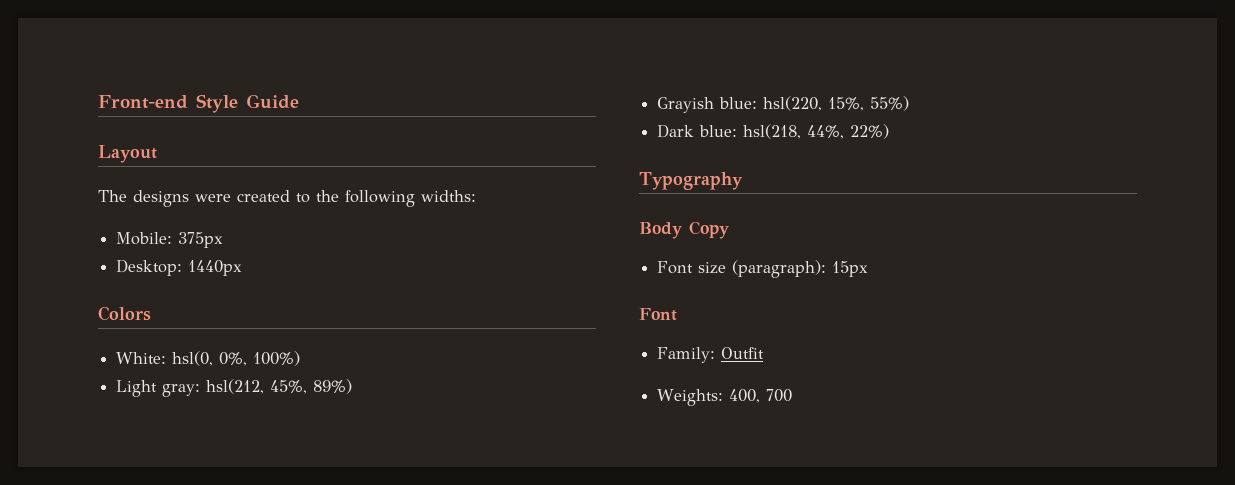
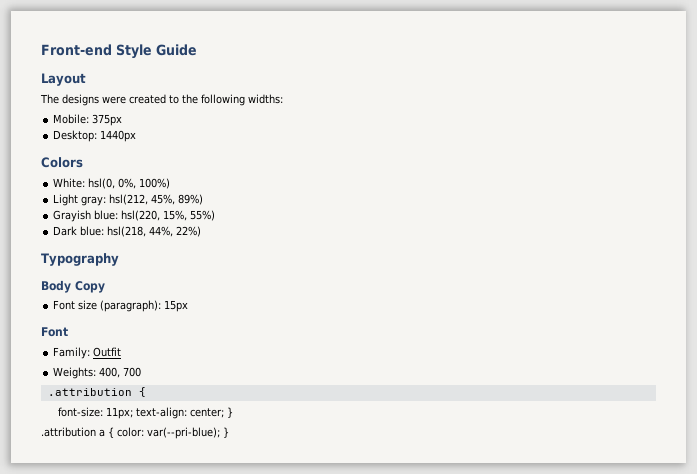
+ .attribution {
+ font-size: 11px; text-align: center; }
+ .attribution a { color: var(--pri-blue); }

